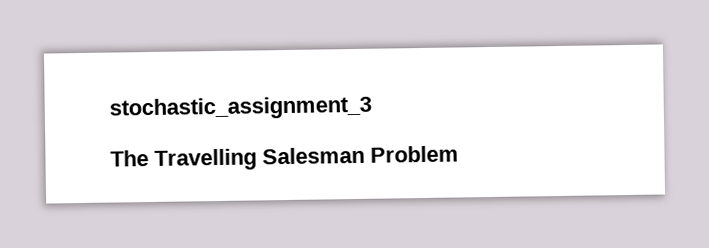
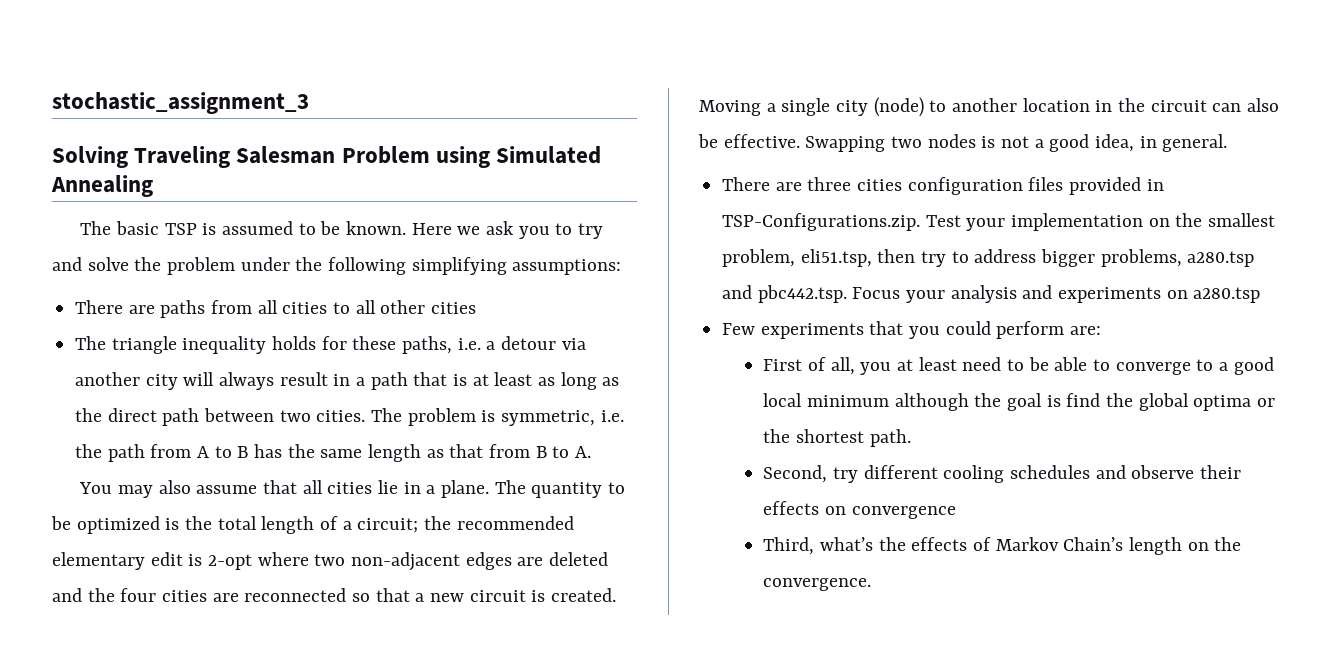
- The Travelling Salesman Problem
+ Solving Traveling Salesman Problem using Simulated Annealing
+ The basic TSP is assumed to be known. Here we ask you to try and solve the problem under the following simplifying assumptions:
+ There are paths from all cities to all other cities
+ The triangle inequality holds for these paths, i.e. a detour via another city will always result in a path that is at least as long as the direct path between two cities. The problem is symmetric, i.e. the path from A to B has the same length as that from B to A.
+ You may also assume that all cities lie in a plane. The quantity to be optimized is the total length of a circuit; the recommended elementary edit is 2-opt where two non-adjacent edges are deleted and the four cities are reconnected so that a new circuit is created. Moving a single city (node) to another location in the circuit can also be effective. Swapping two nodes is not a good idea, in general.
+ There are three cities configuration files provided in TSP-Configurations.zip. Test your implementation on the smallest problem, eli51.tsp, then try to address bigger problems, a280.tsp and pbc442.tsp. Focus your analysis and experiments on a280.tsp
+ Few experiments that you could perform are:
+ First of all, you at least need to be able to converge to a good local minimum although the goal is find the global optima or the shortest path.
+ Second, try different cooling schedules and observe their effects on convergence
+ Third, what’s the effects of Markov Chain’s length on the convergence.

